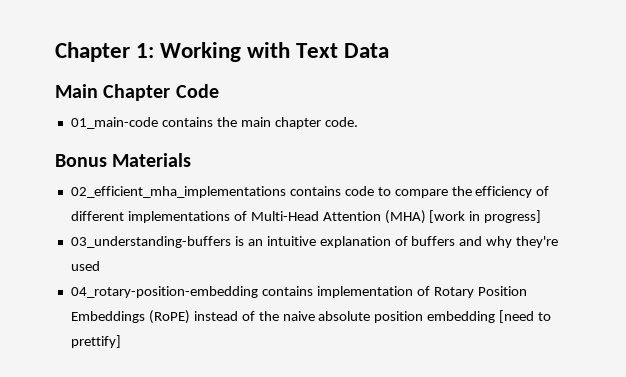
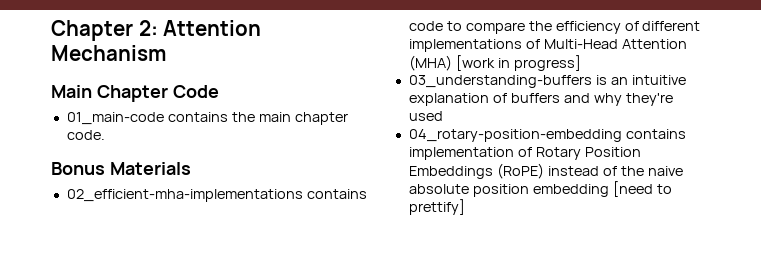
- Chapter 1: Working with Text Data
+ Chapter 2: Attention Mechanism
- 02_efficient_mha_implementations contains code to compare the efficiency of different implementations of Multi-Head Attention (MHA) [work in progress]
+ 02_efficient-mha-implementations contains code to compare the efficiency of different implementations of Multi-Head Attention (MHA) [work in progress]

